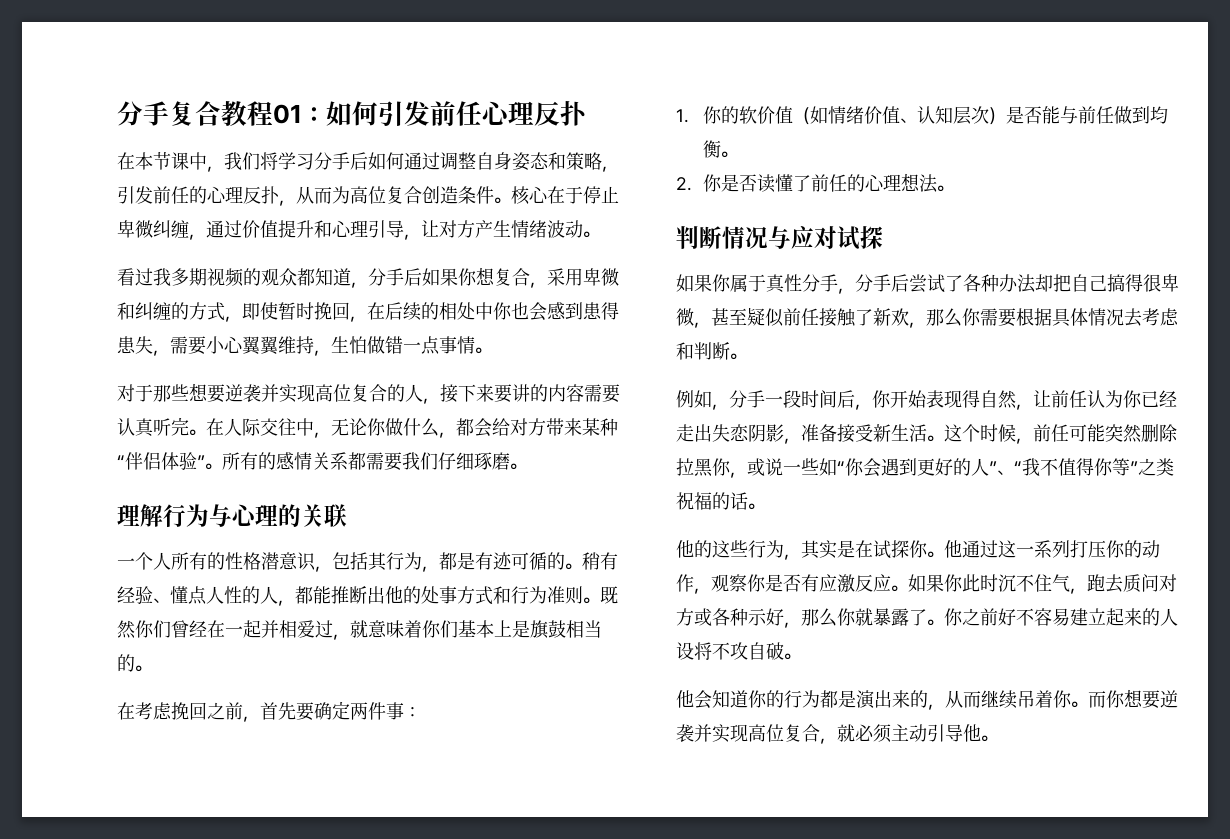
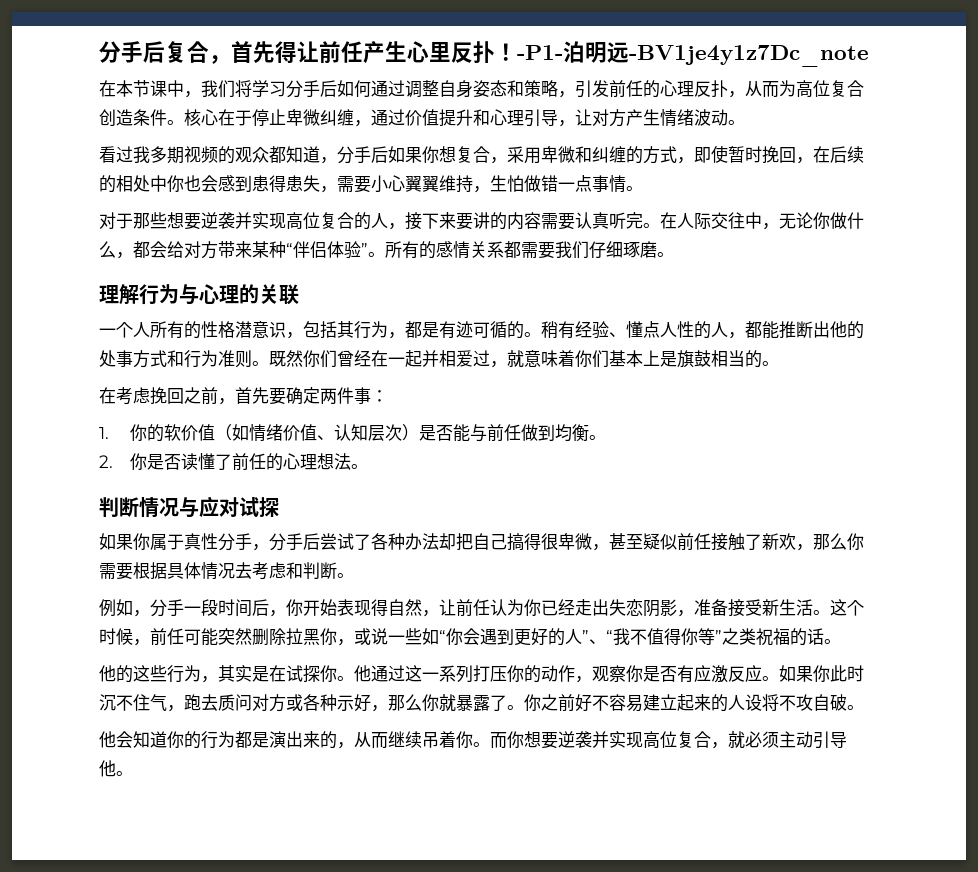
- 分手复合教程01：如何引发前任心理反扑
+ 分手后复合，首先得让前任产生心里反扑！-P1-泊明远-BV1je4y1z7Dc_note

